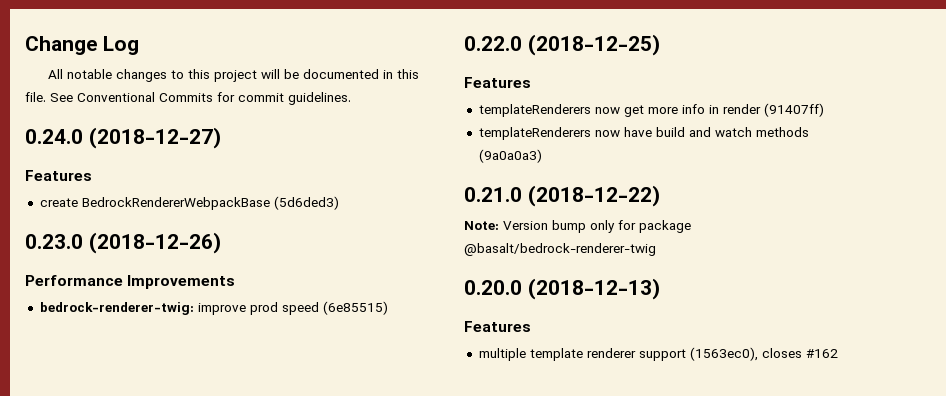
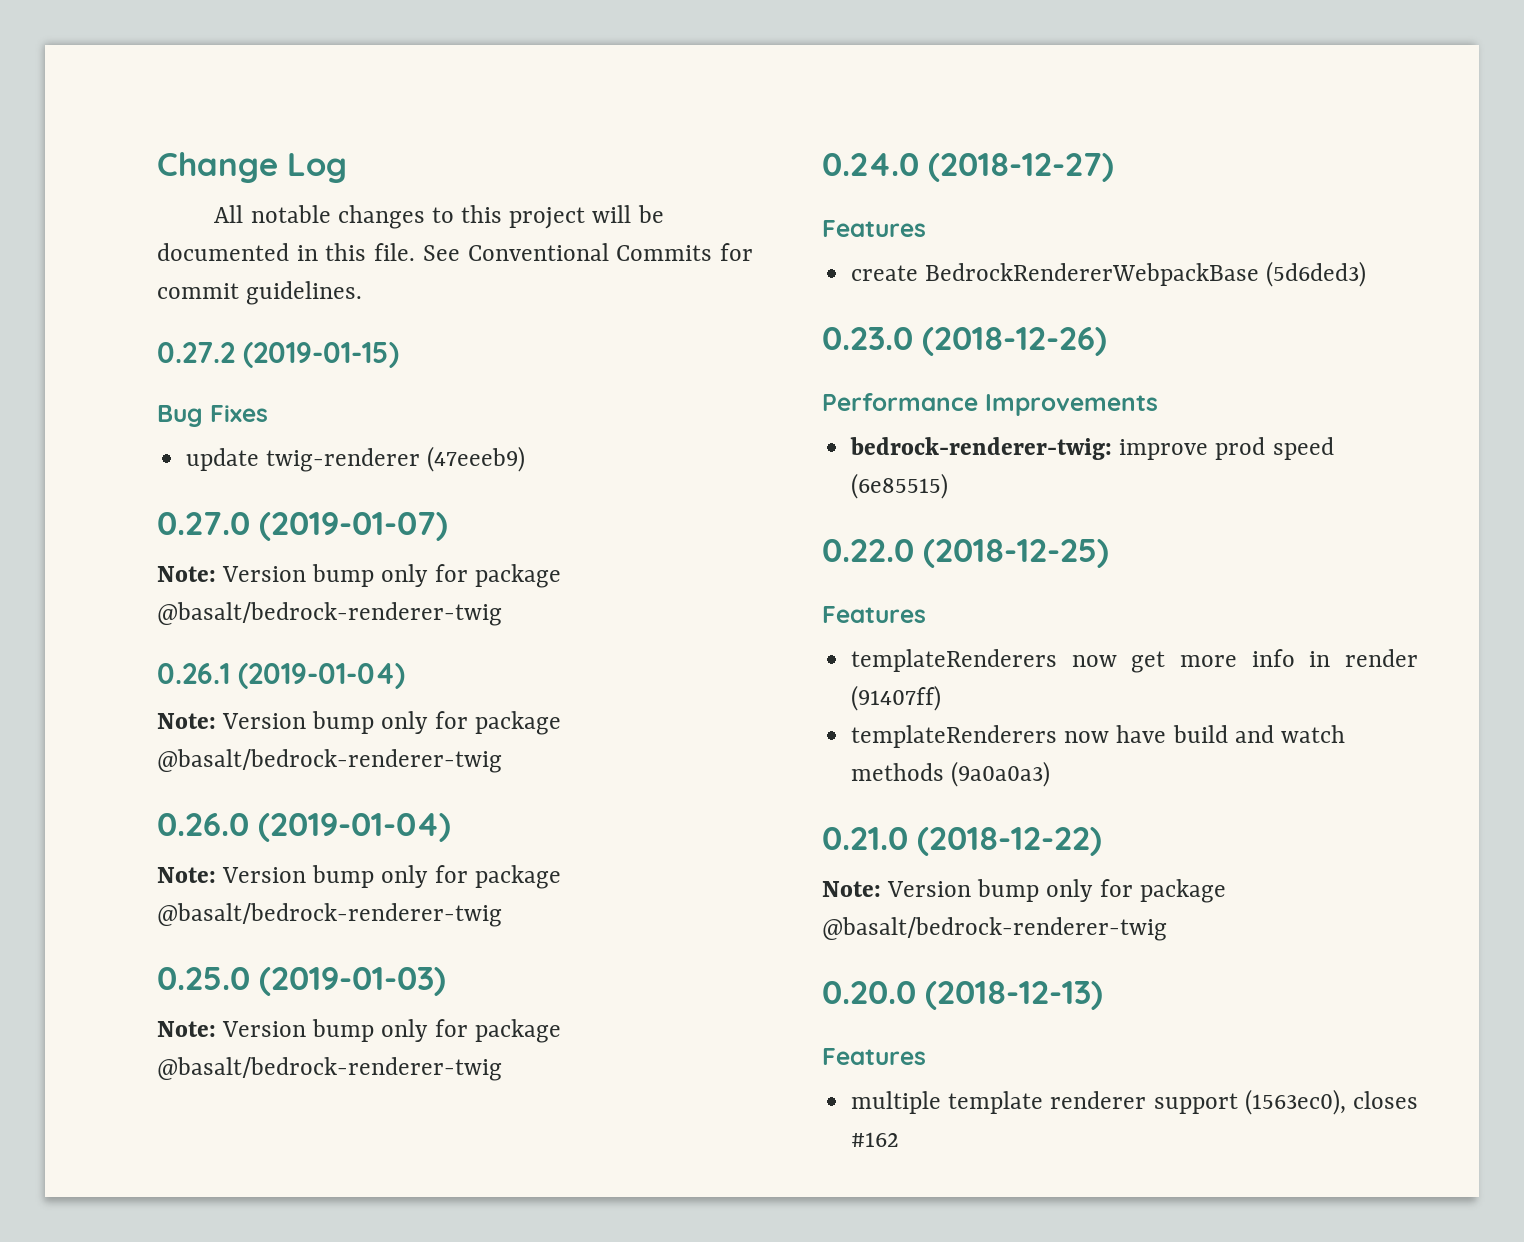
+ 0.27.2 (2019-01-15)
+ Bug Fixes
+ update twig-renderer (47eeeb9)
+ 0.27.0 (2019-01-07)
+ Note: Version bump only for package @basalt/bedrock-renderer-twig
+ 0.26.1 (2019-01-04)
+ Note: Version bump only for package @basalt/bedrock-renderer-twig
+ 0.26.0 (2019-01-04)
+ Note: Version bump only for package @basalt/bedrock-renderer-twig
+ 0.25.0 (2019-01-03)
+ Note: Version bump only for package @basalt/bedrock-renderer-twig

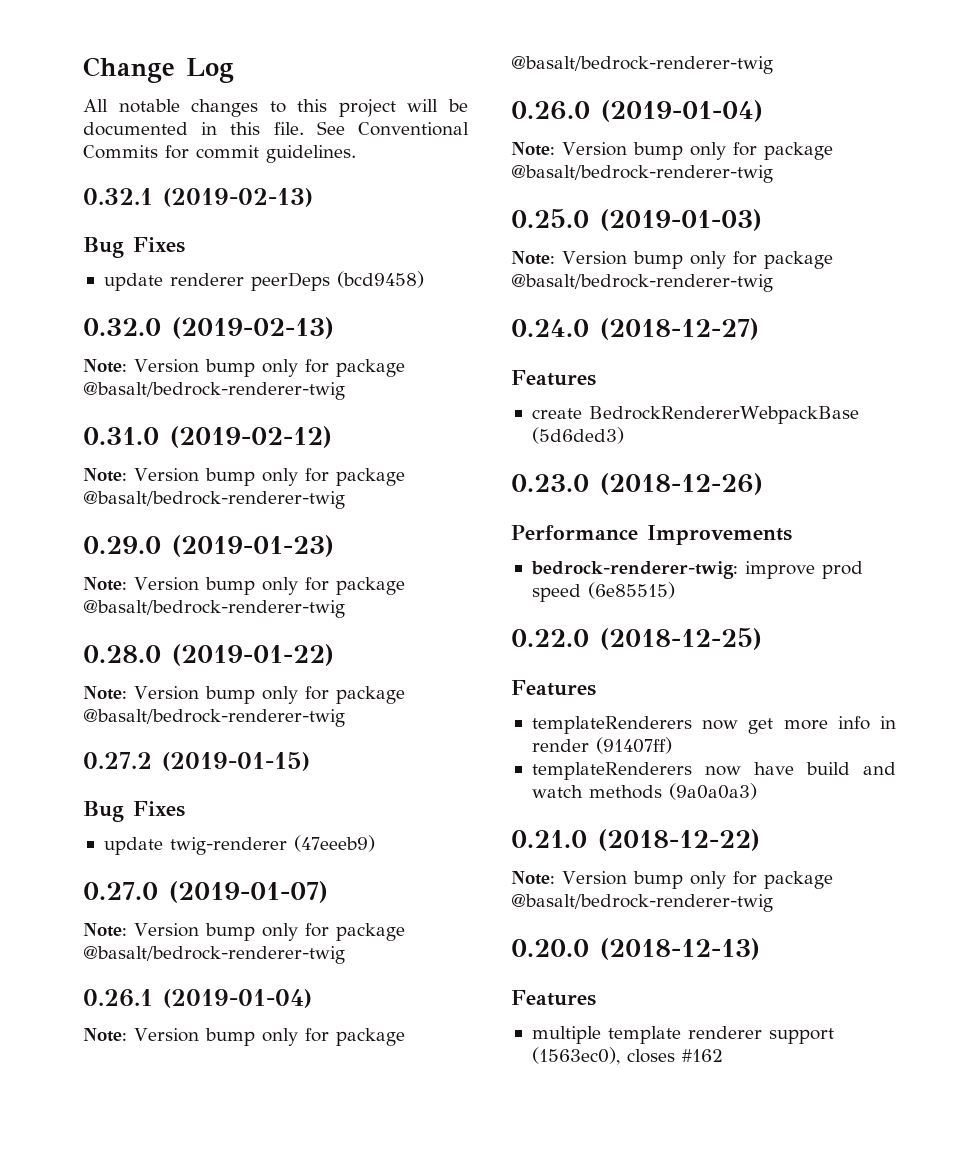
+ 0.32.1 (2019-02-13)
+ Bug Fixes
+ update renderer peerDeps (bcd9458)
+ 0.32.0 (2019-02-13)
+ Note: Version bump only for package @basalt/bedrock-renderer-twig
+ 0.31.0 (2019-02-12)
+ Note: Version bump only for package @basalt/bedrock-renderer-twig
+ 0.29.0 (2019-01-23)
+ Note: Version bump only for package @basalt/bedrock-renderer-twig
+ 0.28.0 (2019-01-22)
+ Note: Version bump only for package @basalt/bedrock-renderer-twig

